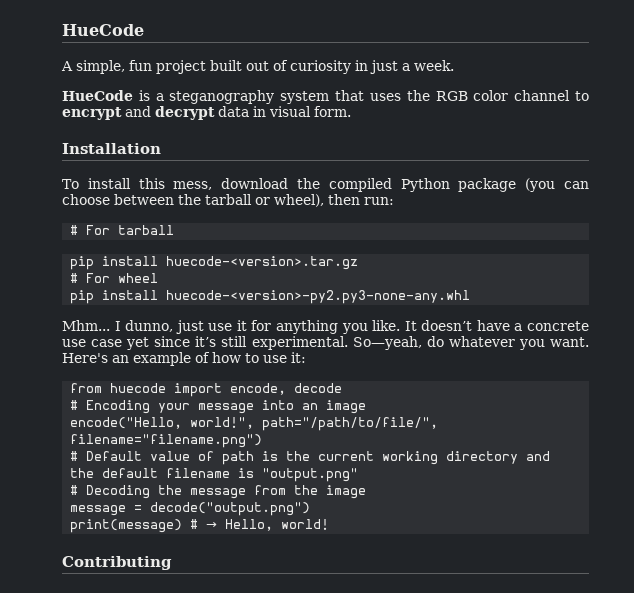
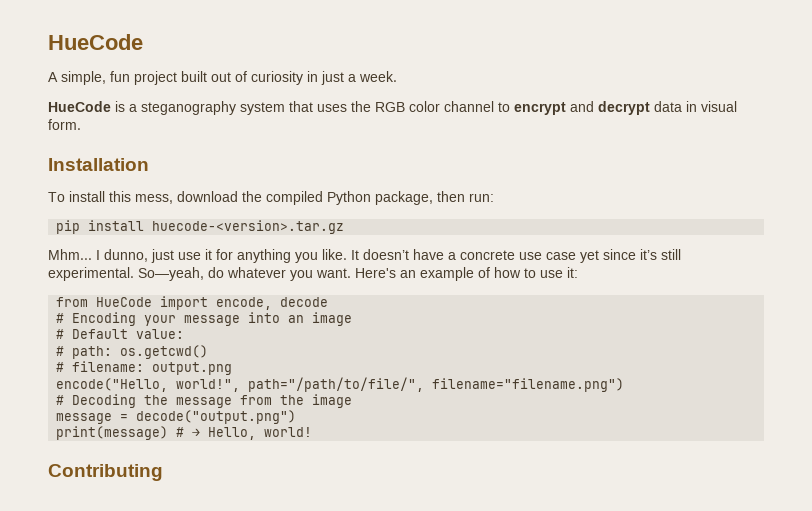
- To install this mess, download the compiled Python package (you can choose between the tarball or wheel), then run:
+ To install this mess, download the compiled Python package, then run:
- # For tarball
- # For wheel
- pip install huecode-<version>-py2.py3-none-any.whl
- from huecode import encode, decode
+ from HueCode import encode, decode
+ # Default value:
+ # path: os.getcwd()
+ # filename: output.png
  encode("Hello, world!", path="/path/to/file/", filename="filename.png")
- # Default value of path is the current working directory and the default filename is "output.png"

